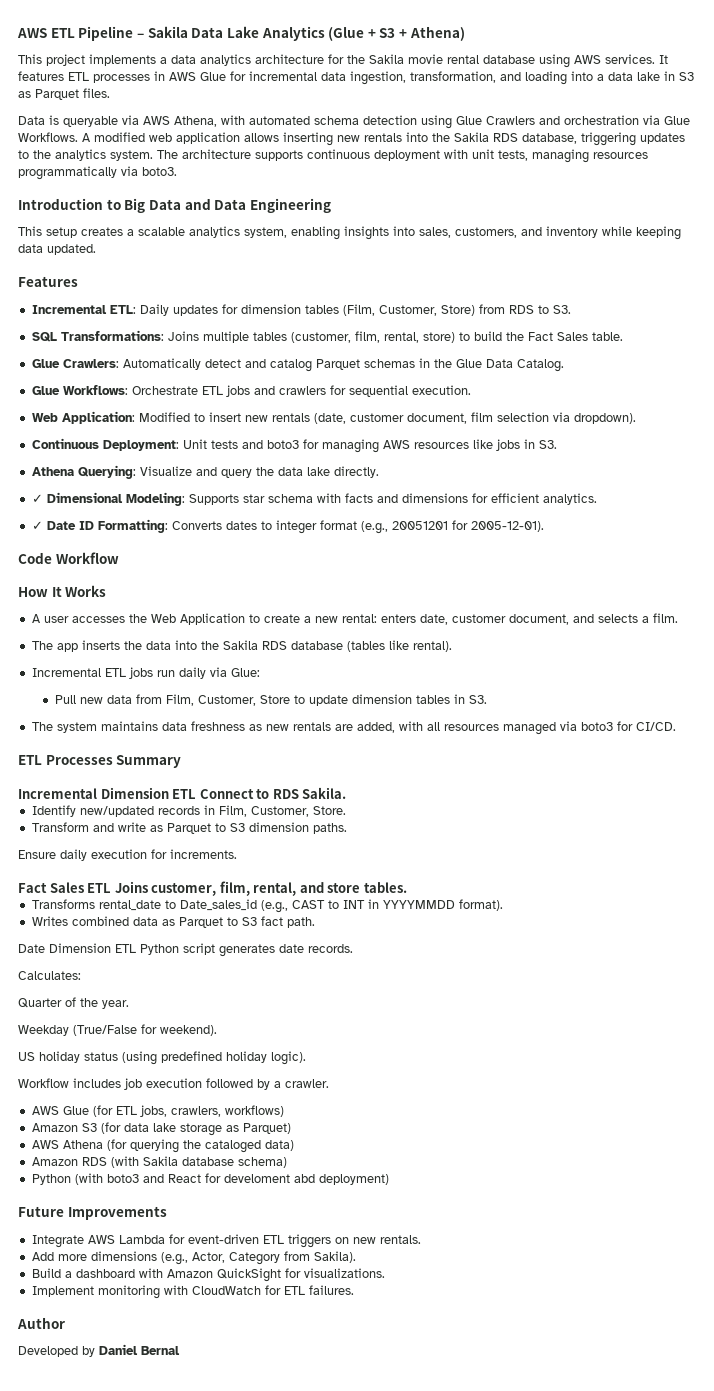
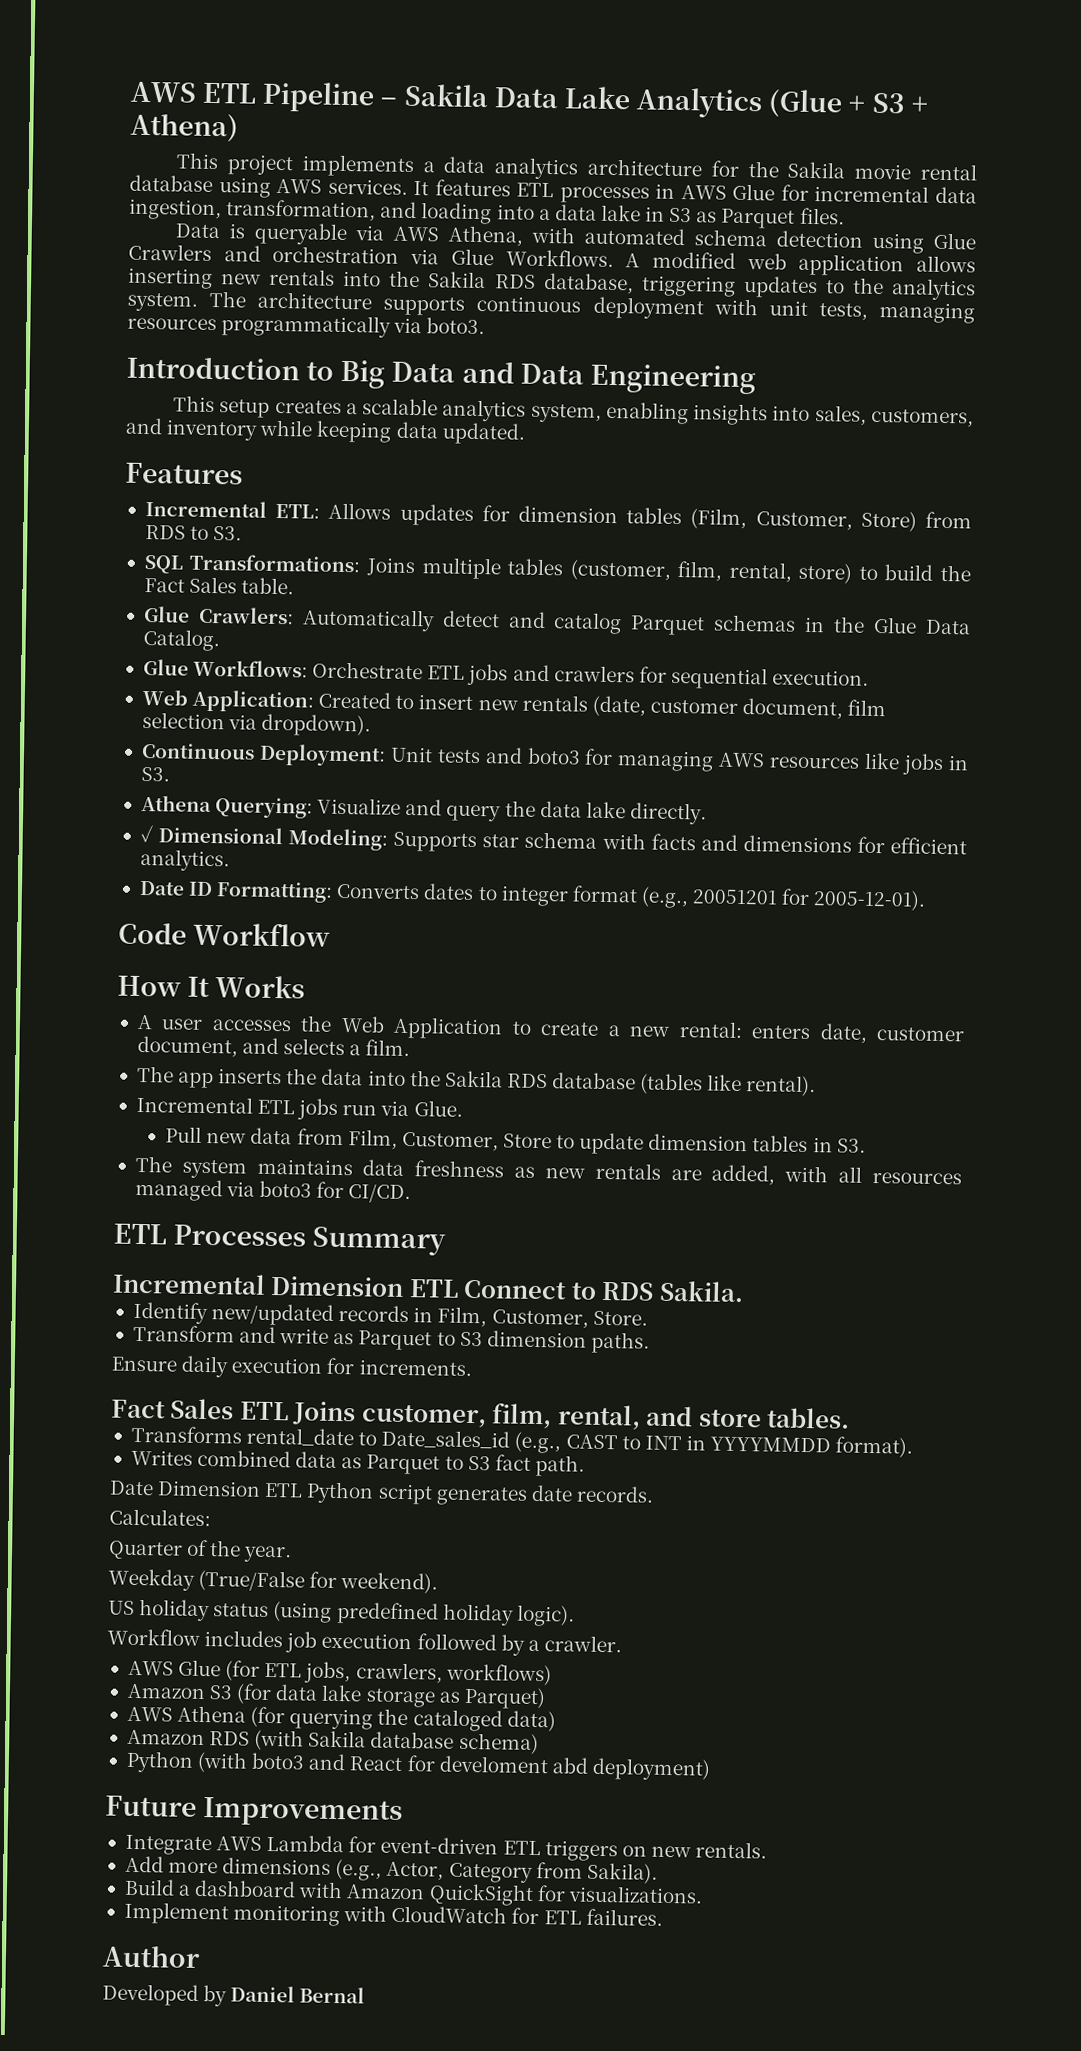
- Incremental ETL: Daily updates for dimension tables (Film, Customer, Store) from RDS to S3.
+ Incremental ETL: Allows updates for dimension tables (Film, Customer, Store) from RDS to S3.
- Web Application: Modified to insert new rentals (date, customer document, film selection via dropdown).
+ Web Application: Created to insert new rentals (date, customer document, film selection via dropdown).
- ✓ Date ID Formatting: Converts dates to integer format (e.g., 20051201 for 2005-12-01).
+ Date ID Formatting: Converts dates to integer format (e.g., 20051201 for 2005-12-01).
- Incremental ETL jobs run daily via Glue:
+ Incremental ETL jobs run via Glue.

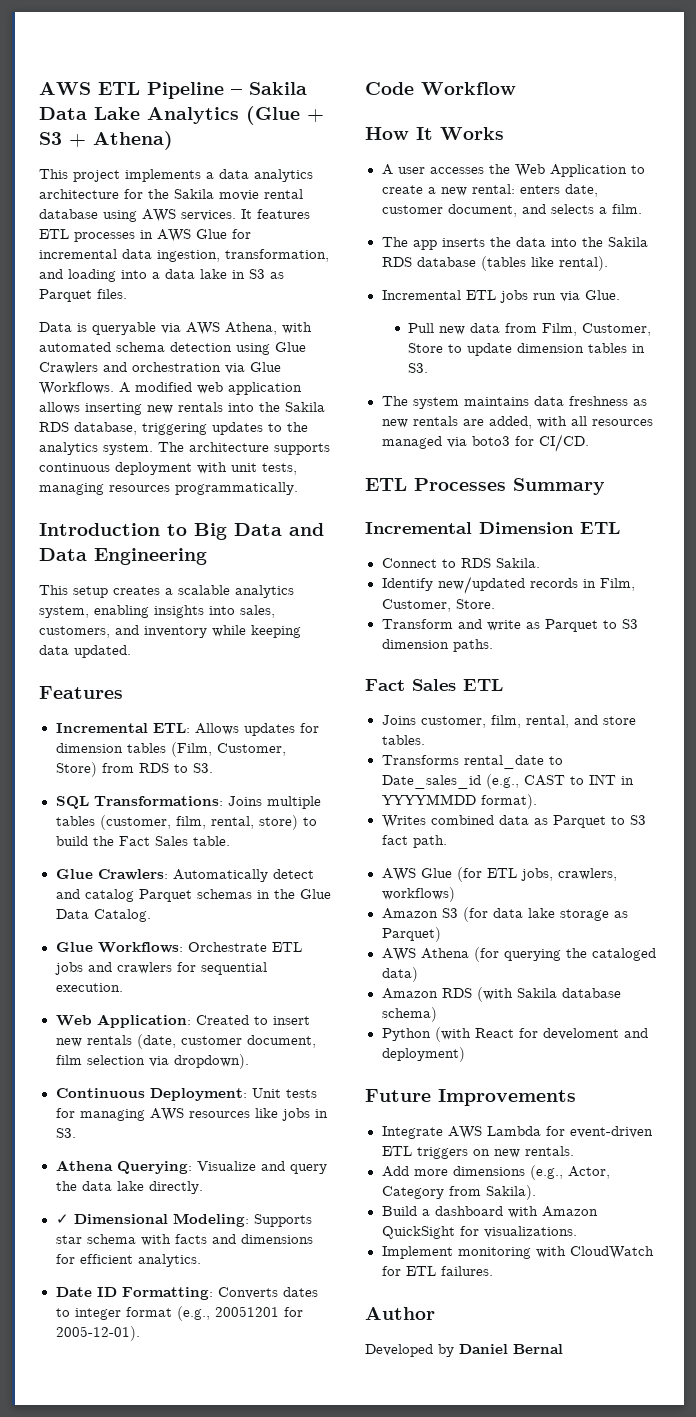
- The architecture supports continuous deployment with unit tests, managing resources programmatically via boto3.
+ The architecture supports continuous deployment with unit tests, managing resources programmatically.
- Continuous Deployment: Unit tests and boto3 for managing AWS resources like jobs in S3.
+ Continuous Deployment: Unit tests for managing AWS resources like jobs in S3.
- Incremental Dimension ETL Connect to RDS Sakila.
+ Incremental Dimension ETL
+ Connect to RDS Sakila.
- Ensure daily execution for increments.
- Fact Sales ETL Joins customer, film, rental, and store tables.
+ Fact Sales ETL
+ Joins customer, film, rental, and store tables.
- Date Dimension ETL Python script generates date records.
- Calculates:
- Quarter of the year.
- Weekday (True/False for weekend).
- US holiday status (using predefined holiday logic).
- Workflow includes job execution followed by a crawler.
- Python (with boto3 and React for develoment abd deployment)
+ Python (with React for develoment and deployment)

